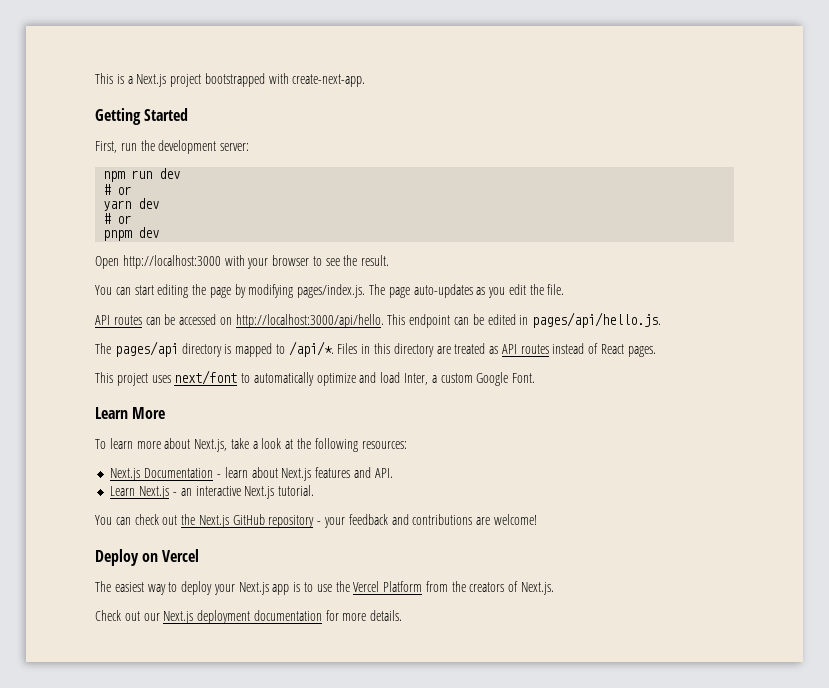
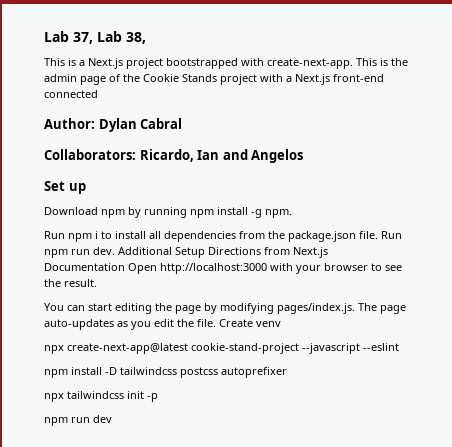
+ Lab 37, Lab 38,
- This is a Next.js project bootstrapped with create-next-app.
- Getting Started
- First, run the development server:
- npm run dev
- # or
- yarn dev
- # or
- pnpm dev
- Open http://localhost:3000 with your browser to see the result.
+ This is a Next.js project bootstrapped with create-next-app. This is the admin page of the Cookie Stands project with a Next.js front-end connected
+ Author: Dylan Cabral
+ Collaborators: Ricardo, Ian and Angelos
+ Set up
+ Download npm by running npm install -g npm.
+ Run npm i to install all dependencies from the package.json file. Run npm run dev. Additional Setup Directions from Next.js Documentation Open http://localhost:3000 with your browser to see the result.
- You can start editing the page by modifying pages/index.js. The page auto-updates as you edit the file.
- API routes can be accessed on http://localhost:3000/api/hello. This endpoint can be edited in pages/api/hello.js.
- The pages/api directory is mapped to /api/*. Files in this directory are treated as API routes instead of React pages.
- This project uses next/font to automatically optimize and load Inter, a custom Google Font.
- Learn More
- To learn more about Next.js, take a look at the following resources:
- Next.js Documentation - learn about Next.js features and API.
- Learn Next.js - an interactive Next.js tutorial.
- You can check out the Next.js GitHub repository - your feedback and contributions are welcome!
- Deploy on Vercel
- The easiest way to deploy your Next.js app is to use the Vercel Platform from the creators of Next.js.
- Check out our Next.js deployment documentation for more details.
+ You can start editing the page by modifying pages/index.js. The page auto-updates as you edit the file. Create venv
+ npx create-next-app@latest cookie-stand-project --javascript --eslint
+ npm install -D tailwindcss postcss autoprefixer
+ npx tailwindcss init -p
+ npm run dev

